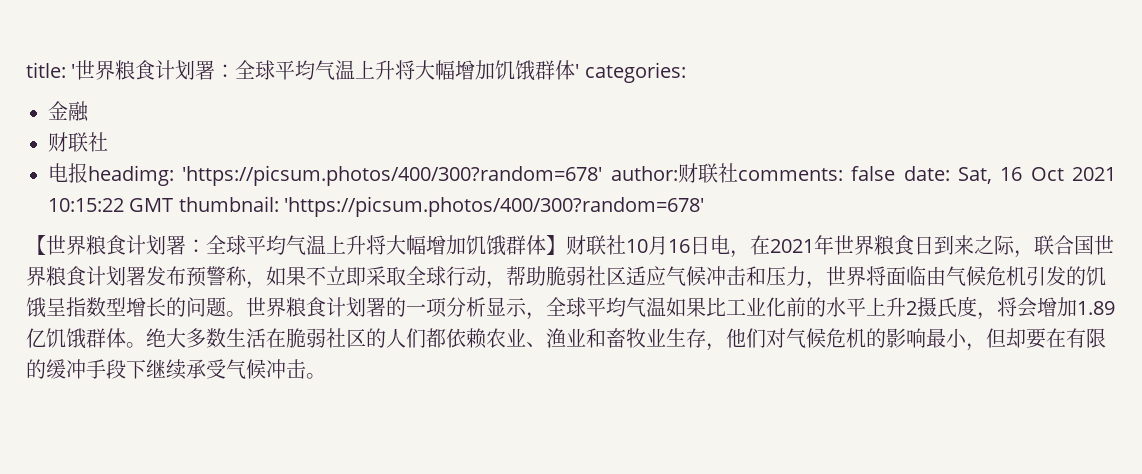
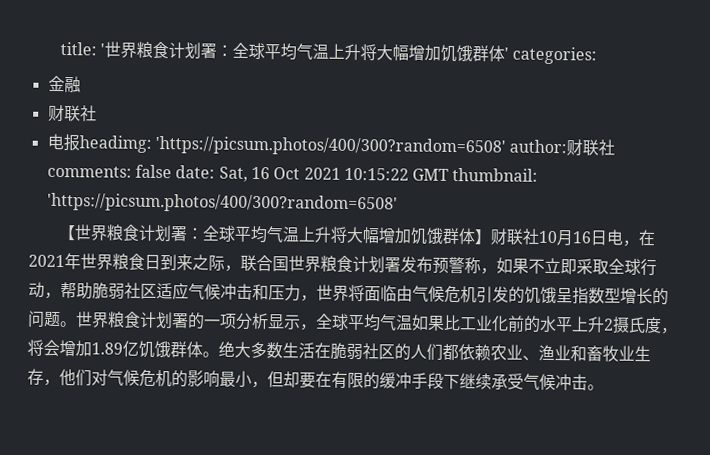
- 电报headimg: 'https://picsum.photos/400/300?random=678' author:财联社comments: false date: Sat, 16 Oct 2021 10:15:22 GMT thumbnail: 'https://picsum.photos/400/300?random=678'
+ 电报headimg: 'https://picsum.photos/400/300?random=6508' author:财联社comments: false date: Sat, 16 Oct 2021 10:15:22 GMT thumbnail: 'https://picsum.photos/400/300?random=6508'

